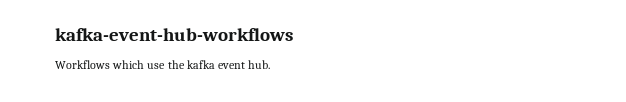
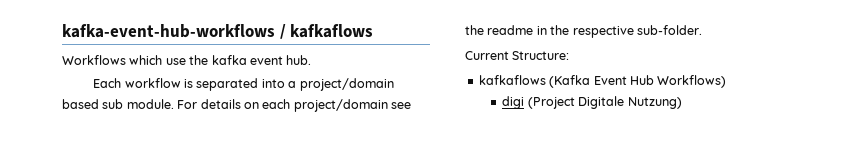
- kafka-event-hub-workflows
+ kafka-event-hub-workflows / kafkaflows
+ Each workflow is separated into a project/domain based sub module. For details on each project/domain see the readme in the respective sub-folder.
+ Current Structure:
+ kafkaflows (Kafka Event Hub Workflows)
+ digi (Project Digitale Nutzung)

